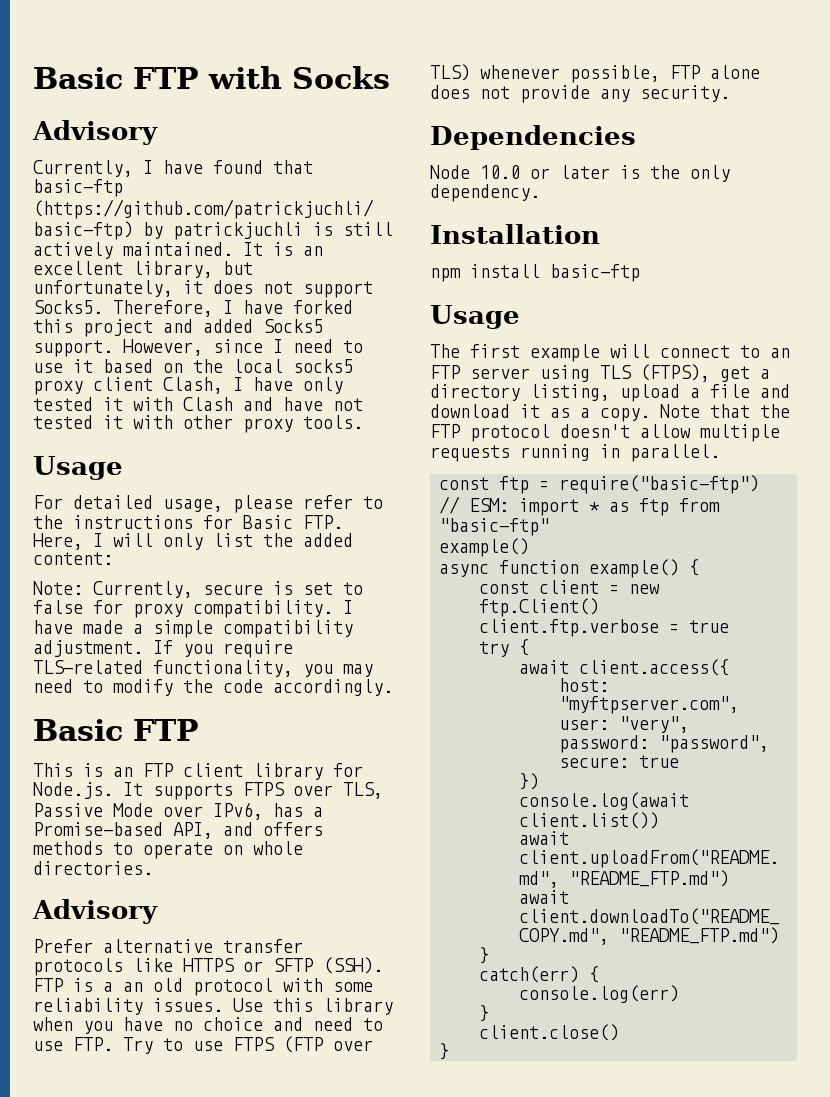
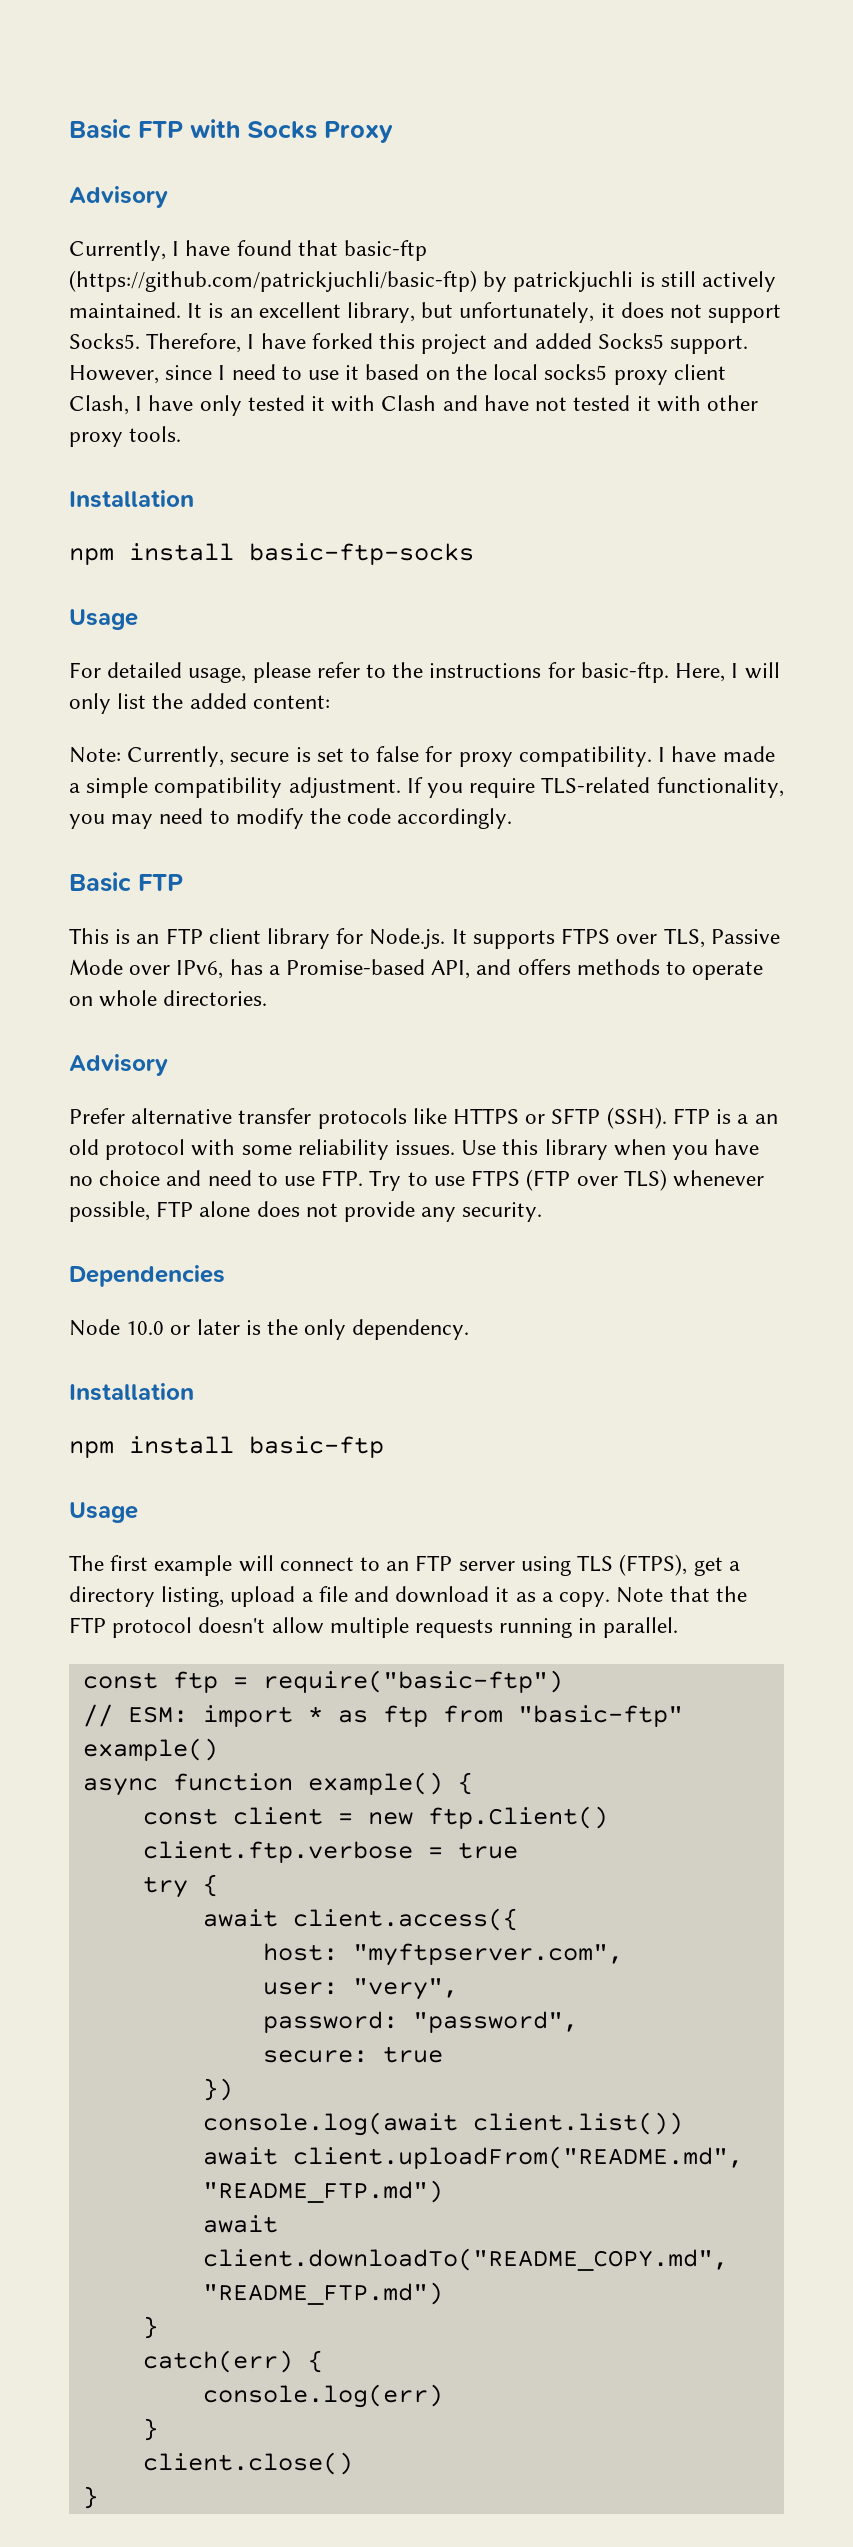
- Basic FTP with Socks
+ Basic FTP with Socks Proxy
  However, since I need to use it based on the local socks5 proxy client Clash, I have only tested it with Clash and have not tested it with other proxy tools.
+ Installation
+ npm install basic-ftp-socks
- For detailed usage, please refer to the instructions for Basic FTP. Here, I will only list the added content:
+ For detailed usage, please refer to the instructions for basic-ftp. Here, I will only list the added content:

